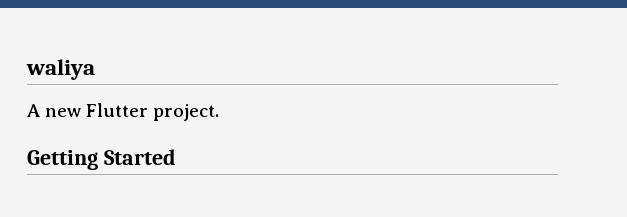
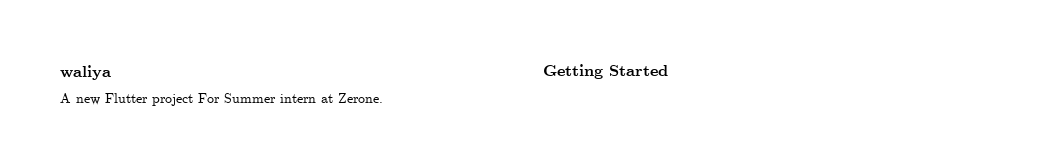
- A new Flutter project.
+ A new Flutter project For Summer intern at Zerone.

